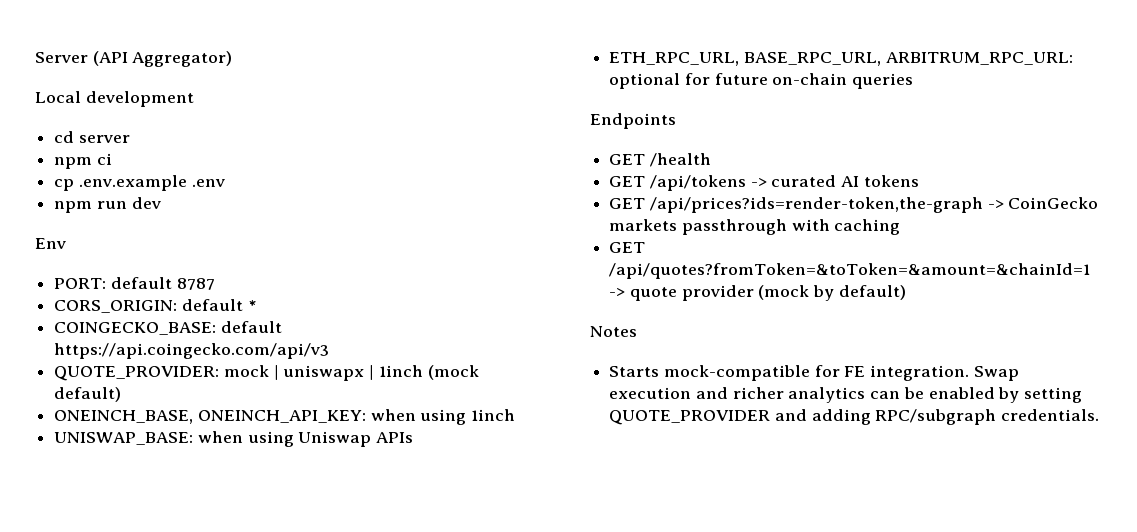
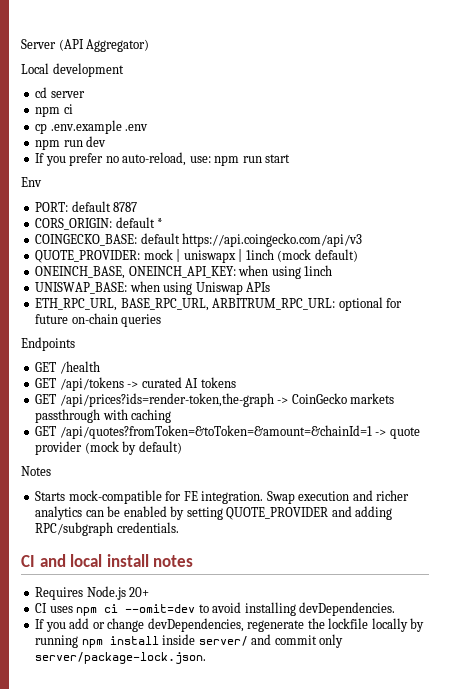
+ If you prefer no auto-reload, use: npm run start
+ CI and local install notes
+ Requires Node.js 20+
+ CI uses npm ci --omit=dev to avoid installing devDependencies.
+ If you add or change devDependencies, regenerate the lockfile locally by running npm install inside server/ and commit only server/package-lock.json.

